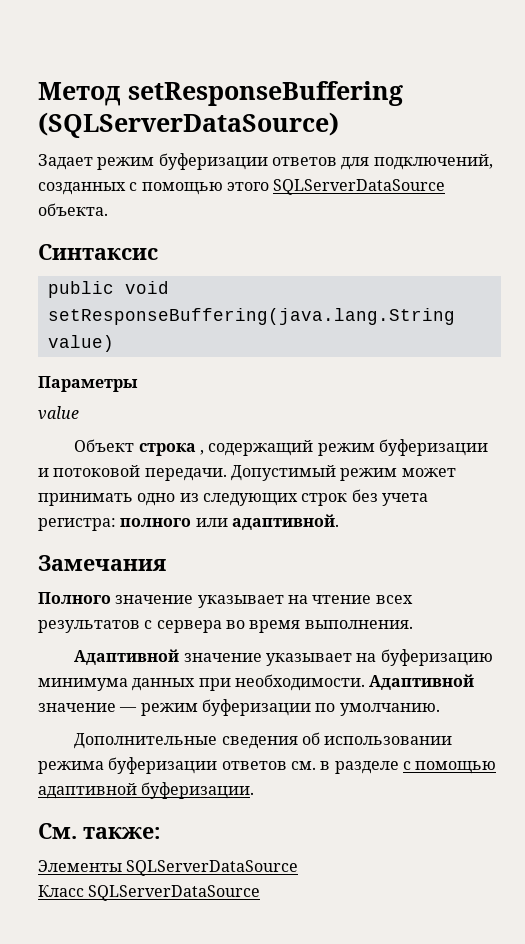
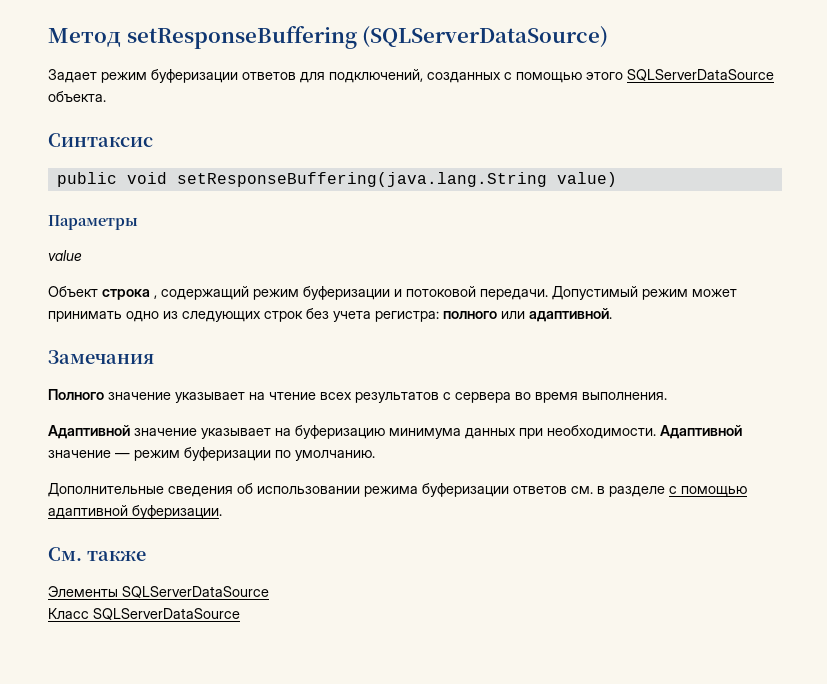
- См. также:
+ См. также

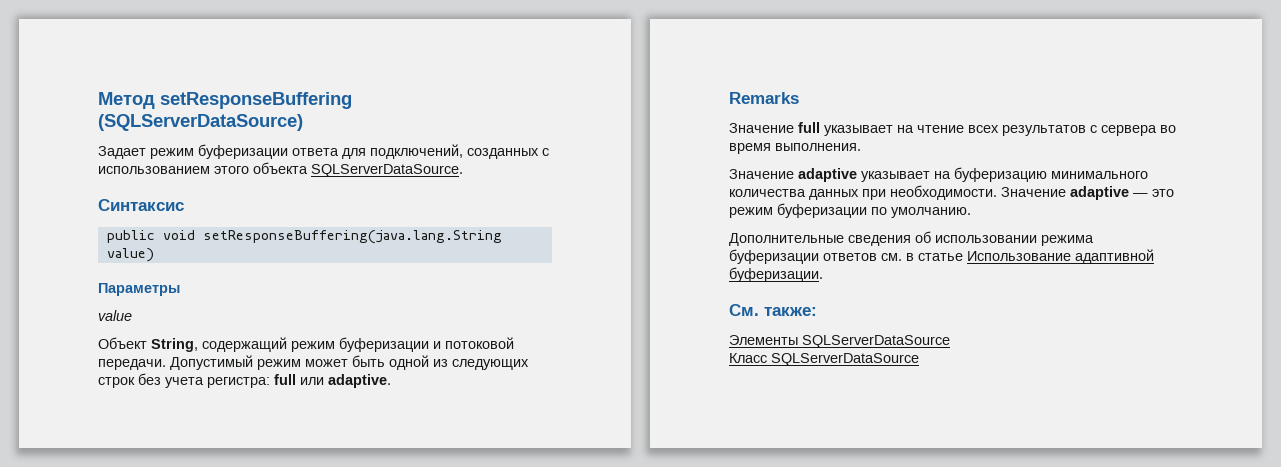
- Задает режим буферизации ответов для подключений, созданных с помощью этого SQLServerDataSource объекта.
+ Задает режим буферизации ответа для подключений, созданных с использованием этого объекта SQLServerDataSource.
- Объект строка , содержащий режим буферизации и потоковой передачи.
+ Объект String, содержащий режим буферизации и потоковой передачи.
- Допустимый режим может принимать одно из следующих строк без учета регистра: полного или адаптивной.
- Замечания
- Полного значение указывает на чтение всех результатов с сервера во время выполнения.
+ Допустимый режим может быть одной из следующих строк без учета регистра: full или adaptive.
+ Remarks
+ Значение full указывает на чтение всех результатов с сервера во время выполнения.
- Адаптивной значение указывает на буферизацию минимума данных при необходимости.
+ Значение adaptive указывает на буферизацию минимального количества данных при необходимости.
- Адаптивной значение — режим буферизации по умолчанию.
+ Значение adaptive — это режим буферизации по умолчанию.
- Дополнительные сведения об использовании режима буферизации ответов см. в разделе с помощью адаптивной буферизации.
+ Дополнительные сведения об использовании режима буферизации ответов см. в статье Использование адаптивной буферизации.
- См. также
+ См. также:

